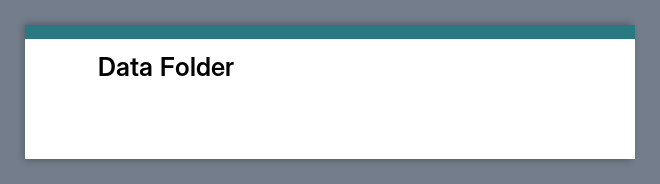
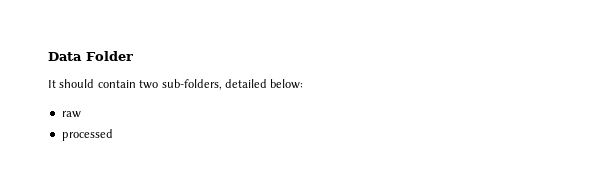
+ It should contain two sub-folders, detailed below:
+ raw
+ processed

